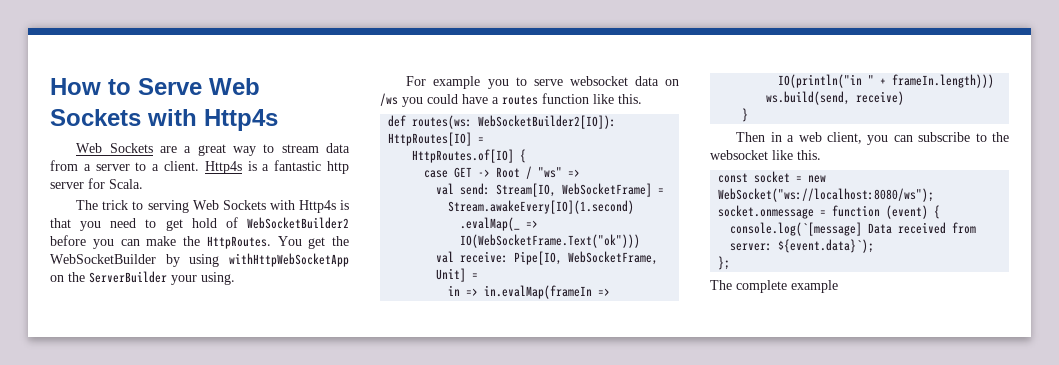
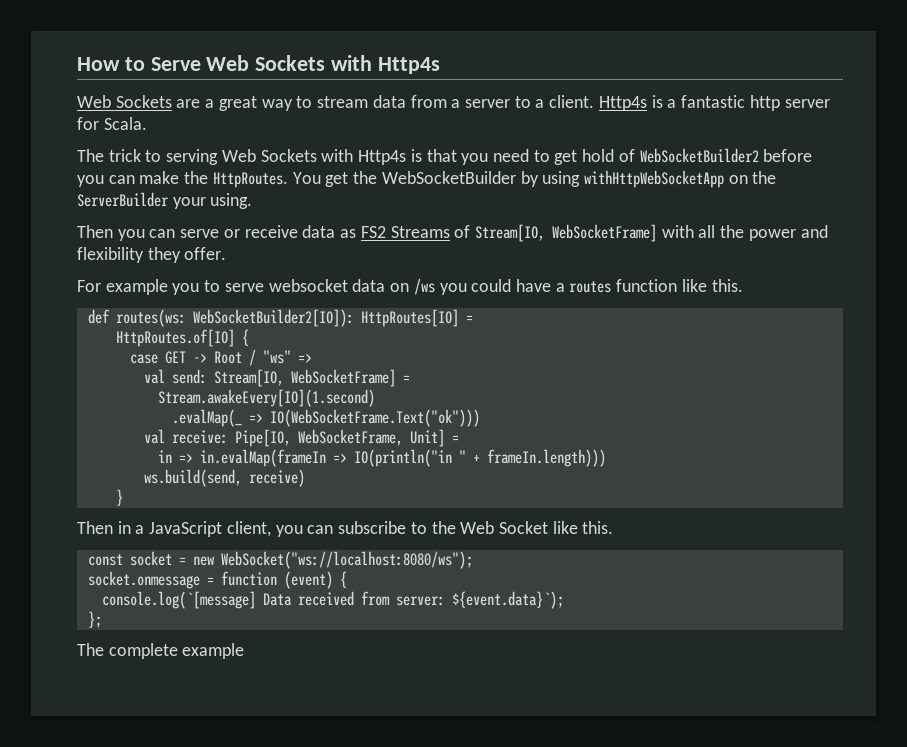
+ Then you can serve or receive data as FS2 Streams of Stream[IO, WebSocketFrame] with all the power and flexibility they offer.
- Then in a web client, you can subscribe to the websocket like this.
+ Then in a JavaScript client, you can subscribe to the Web Socket like this.

